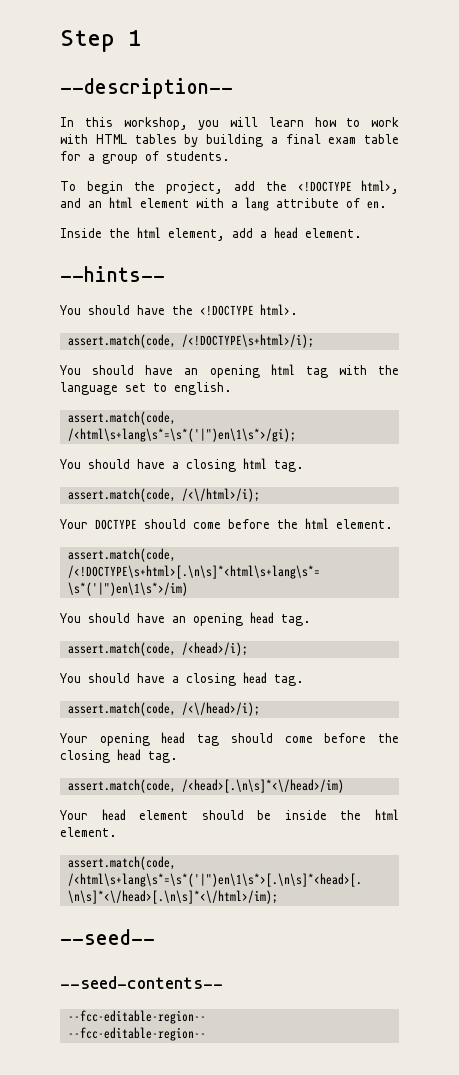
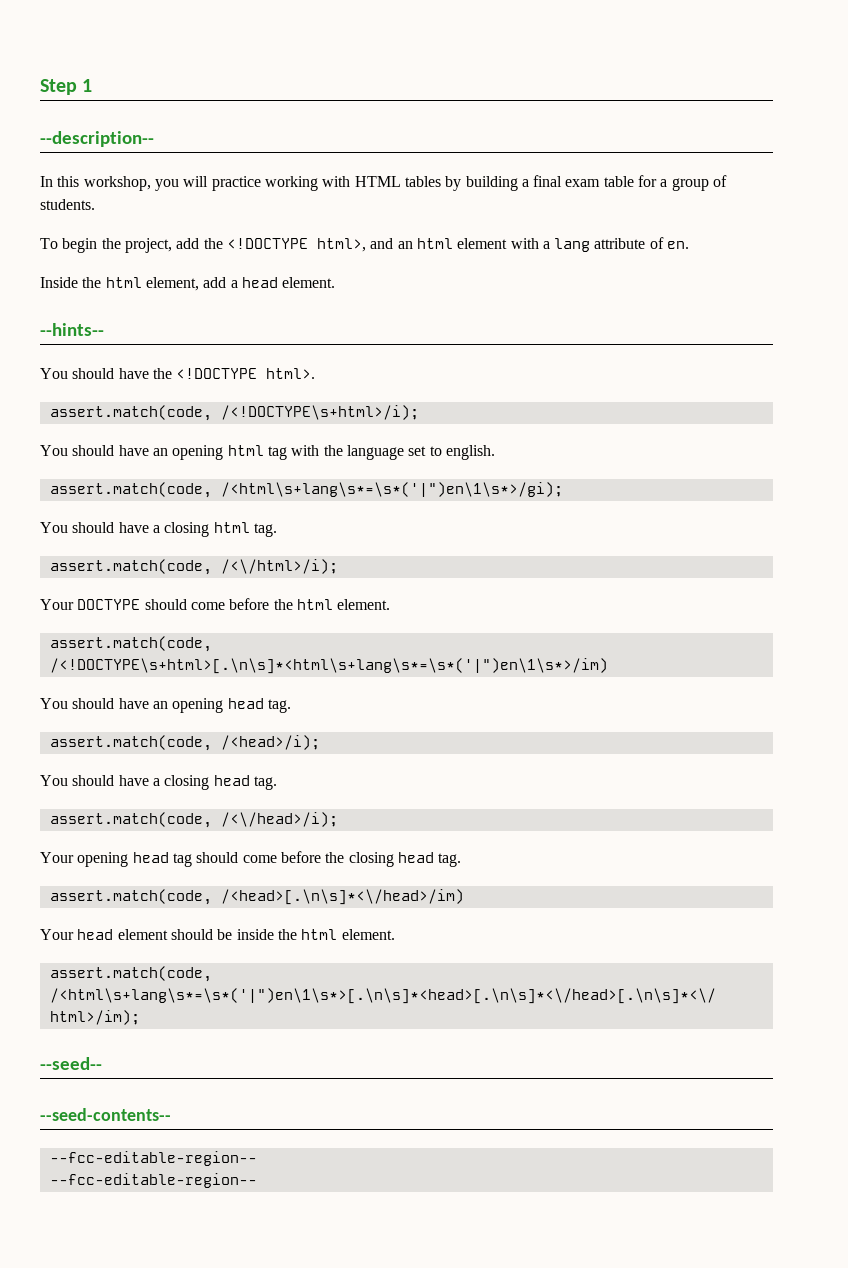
- In this workshop, you will learn how to work with HTML tables by building a final exam table for a group of students.
+ In this workshop, you will practice working with HTML tables by building a final exam table for a group of students.

